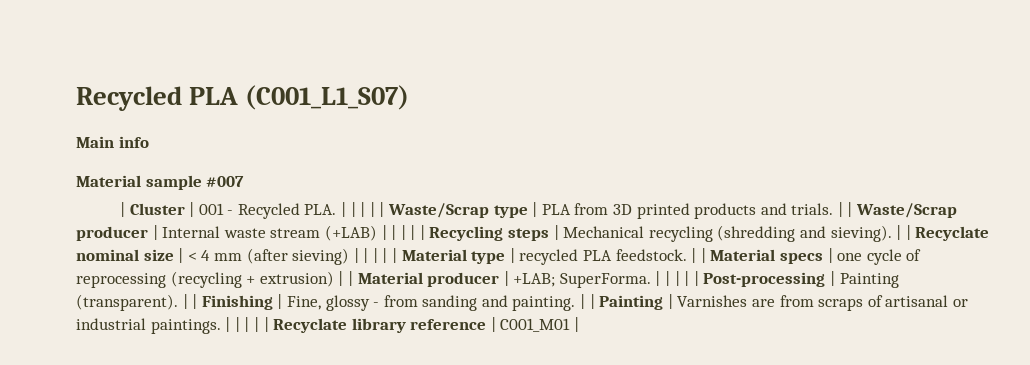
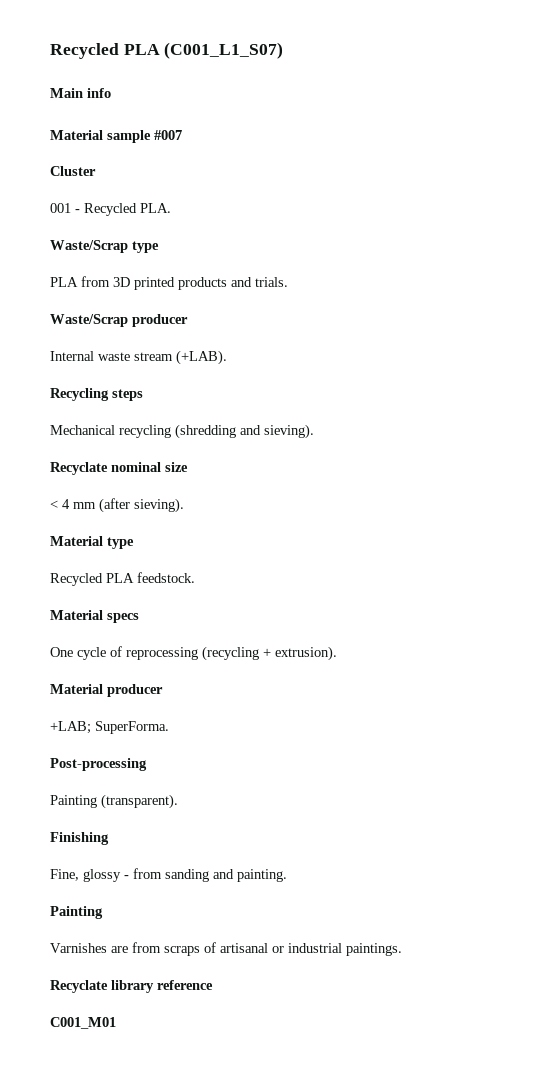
- | Cluster | 001 - Recycled PLA. | | | | | Waste/Scrap type | PLA from 3D printed products and trials. | | Waste/Scrap producer | Internal waste stream (+LAB) | | | | | Recycling steps | Mechanical recycling (shredding and sieving). | | Recyclate nominal size | < 4 mm (after sieving) | | | | | Material type | recycled PLA feedstock. | | Material specs | one cycle of reprocessing (recycling + extrusion) | | Material producer | +LAB;
+ Cluster
+ 001 - Recycled PLA.
+ Waste/Scrap type
+ PLA from 3D printed products and trials.
+ Waste/Scrap producer
+ Internal waste stream (+LAB).
+ Recycling steps
+ Mechanical recycling (shredding and sieving).
+ Recyclate nominal size
+ < 4 mm (after sieving).
+ Material type
+ Recycled PLA feedstock.
+ Material specs
+ One cycle of reprocessing (recycling + extrusion).
+ Material producer
+ +LAB;
- SuperForma. | | | | | Post-processing | Painting (transparent). | | Finishing | Fine, glossy - from sanding and painting. | | Painting | Varnishes are from scraps of artisanal or industrial paintings. | | | | | Recyclate library reference | C001_M01 |
+ SuperForma.
+ Post-processing
+ Painting (transparent).
+ Finishing
+ Fine, glossy - from sanding and painting.
+ Painting
+ Varnishes are from scraps of artisanal or industrial paintings.
+ Recyclate library reference
+ C001_M01

